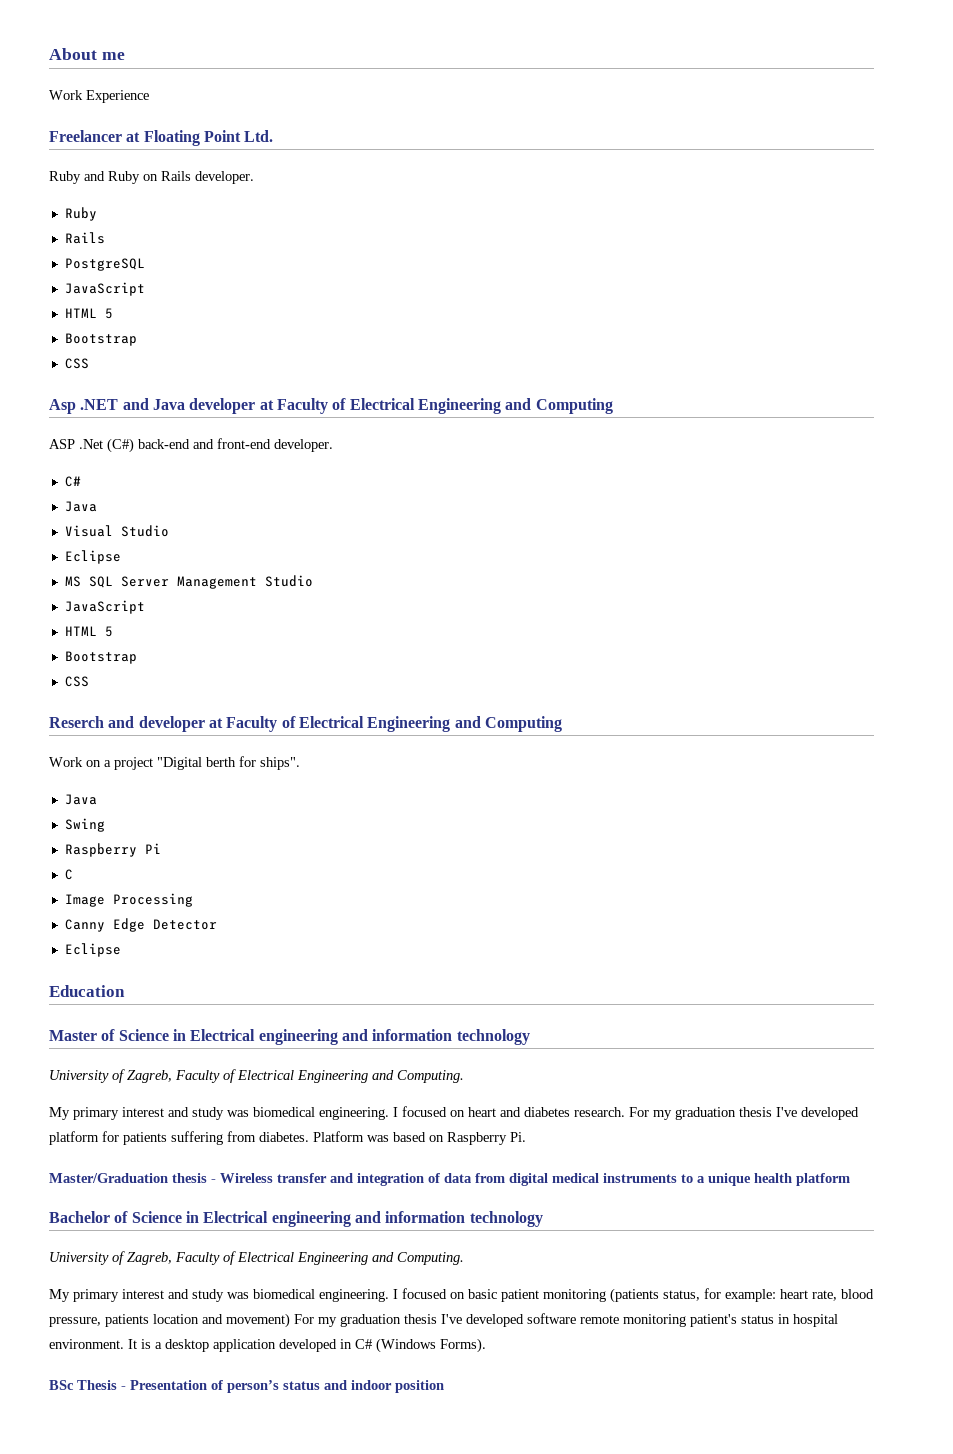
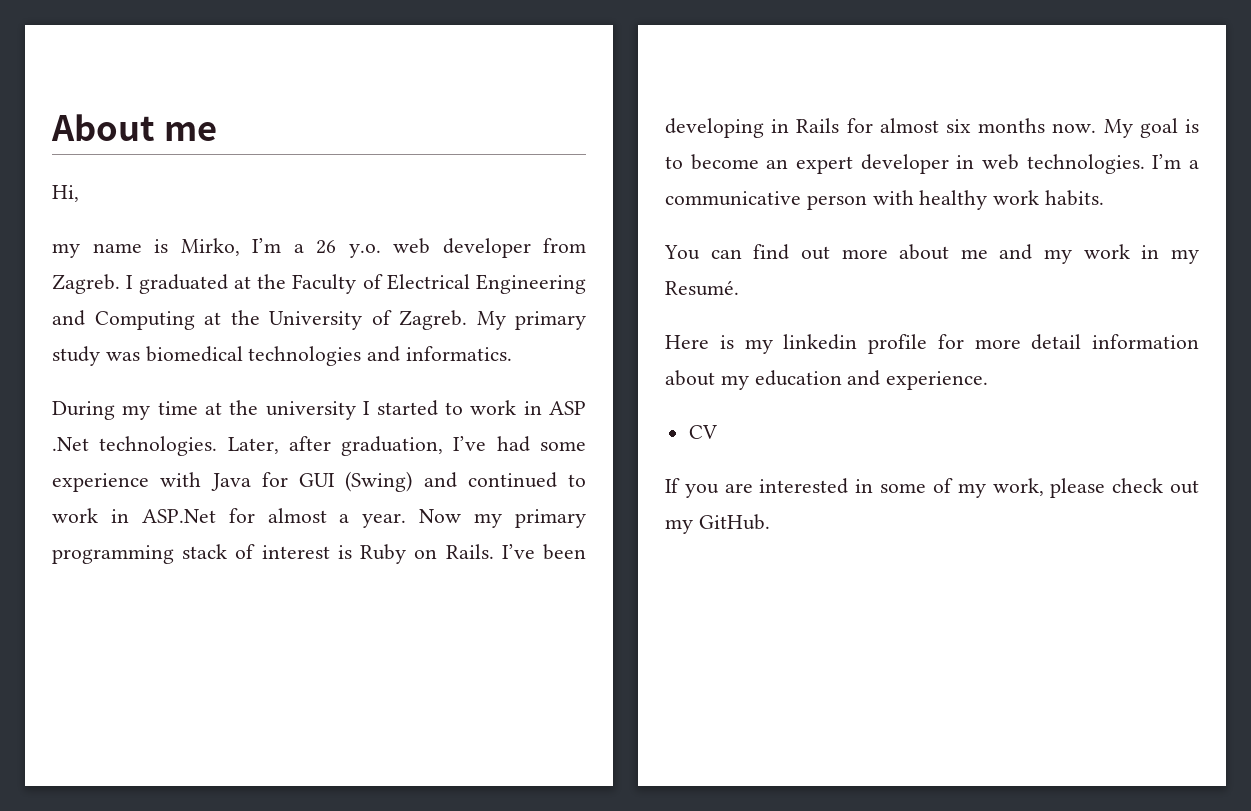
- Work Experience
- Freelancer at Floating Point Ltd.
- Ruby and Ruby on Rails developer.
- Ruby
- Rails
- PostgreSQL
- JavaScript
- HTML 5
- Bootstrap
- CSS
- Asp .NET and Java developer at Faculty of Electrical Engineering and Computing
- ASP .Net (C#) back-end and front-end developer.
- C#
- Java
- Visual Studio
- Eclipse
- MS SQL Server Management Studio
- JavaScript
- HTML 5
- Bootstrap
- CSS
- Reserch and developer at Faculty of Electrical Engineering and Computing
- Work on a project "Digital berth for ships".
- Java
- Swing
- Raspberry Pi
- C
- Image Processing
- Canny Edge Detector
- Eclipse
- Education
- Master of Science in Electrical engineering and information technology
- University of Zagreb, Faculty of Electrical Engineering and Computing.
- My primary interest and study was biomedical engineering. I focused on heart and diabetes research. For my graduation thesis I've developed platform for patients suffering from diabetes. Platform was based on Raspberry Pi.
- Master/Graduation thesis - Wireless transfer and integration of data from digital medical instruments to a unique health platform
- Bachelor of Science in Electrical engineering and information technology
- University of Zagreb, Faculty of Electrical Engineering and Computing.
- My primary interest and study was biomedical engineering. I focused on basic patient monitoring (patients status, for example: heart rate, blood pressure, patients location and movement) For my graduation thesis I've developed software remote monitoring patient's status in hospital environment. It is a desktop application developed in C# (Windows Forms).
- BSc Thesis - Presentation of person’s status and indoor position
+ Hi,
+ my name is Mirko, I’m a 26 y.o. web developer from Zagreb. I graduated at the Faculty of Electrical Engineering and Computing at the University of Zagreb. My primary study was biomedical technologies and informatics.
+ During my time at the university I started to work in ASP .Net technologies. Later, after graduation, I’ve had some experience with Java for GUI (Swing) and continued to work in ASP.Net for almost a year. Now my primary programming stack of interest is Ruby on Rails. I’ve been developing in Rails for almost six months now. My goal is to become an expert developer in web technologies. I’m a communicative person with healthy work habits.
+ You can find out more about me and my work in my Resumé.
+ Here is my linkedin profile for more detail information about my education and experience.
+ CV
+ If you are interested in some of my work, please check out my GitHub.

